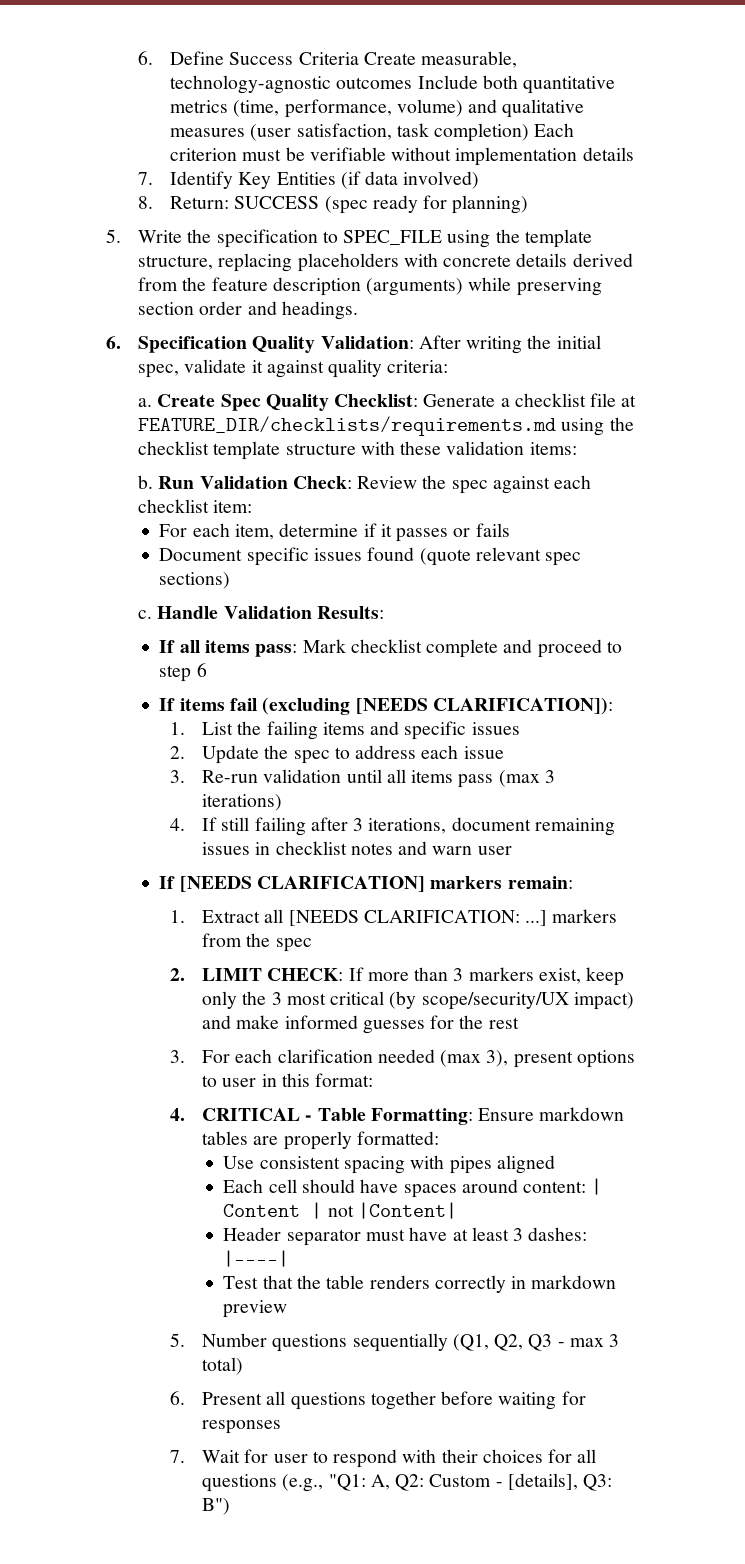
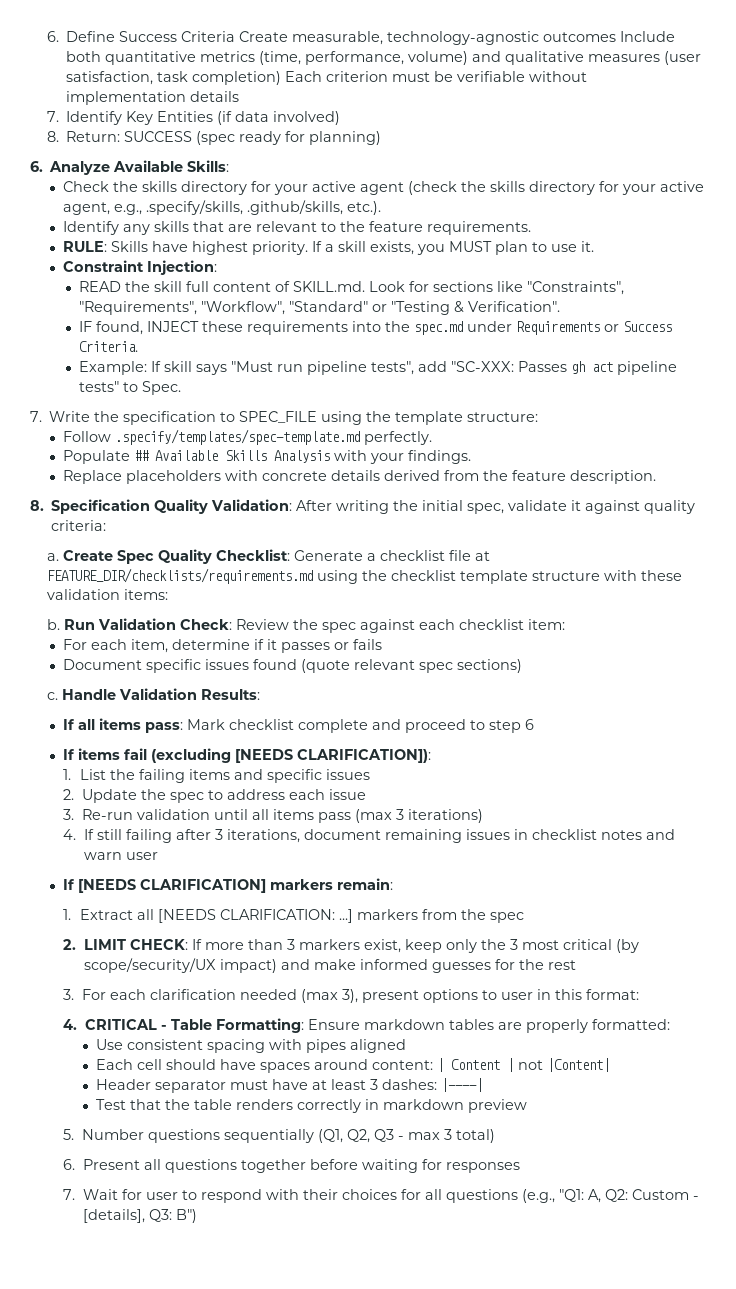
- 5. Write the specification to SPEC_FILE using the template structure, replacing placeholders with concrete details derived from the feature description (arguments) while preserving section order and headings.
- 6. Specification Quality Validation: After writing the initial spec, validate it against quality criteria:
+ 6. Analyze Available Skills:
+ Check the skills directory for your active agent (check the skills directory for your active agent, e.g., .specify/skills, .github/skills, etc.).
+ Identify any skills that are relevant to the feature requirements.
+ RULE: Skills have highest priority. If a skill exists, you MUST plan to use it.
+ Constraint Injection:
+ READ the skill full content of SKILL.md. Look for sections like "Constraints", "Requirements", "Workflow", "Standard" or "Testing & Verification".
+ IF found, INJECT these requirements into the spec.md under Requirements or Success Criteria.
+ Example: If skill says "Must run pipeline tests", add "SC-XXX: Passes gh act pipeline tests" to Spec.
+ 7. Write the specification to SPEC_FILE using the template structure:
+ Follow .specify/templates/spec-template.md perfectly.
+ Populate ## Available Skills Analysis with your findings.
+ Replace placeholders with concrete details derived from the feature description.
+ 8. Specification Quality Validation: After writing the initial spec, validate it against quality criteria:

